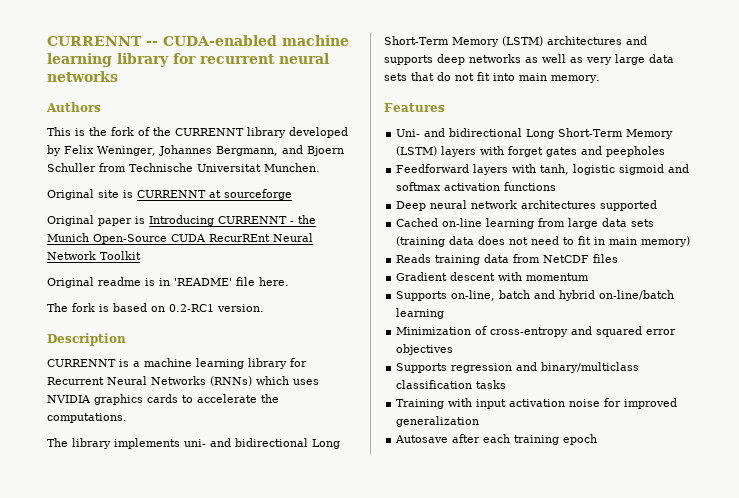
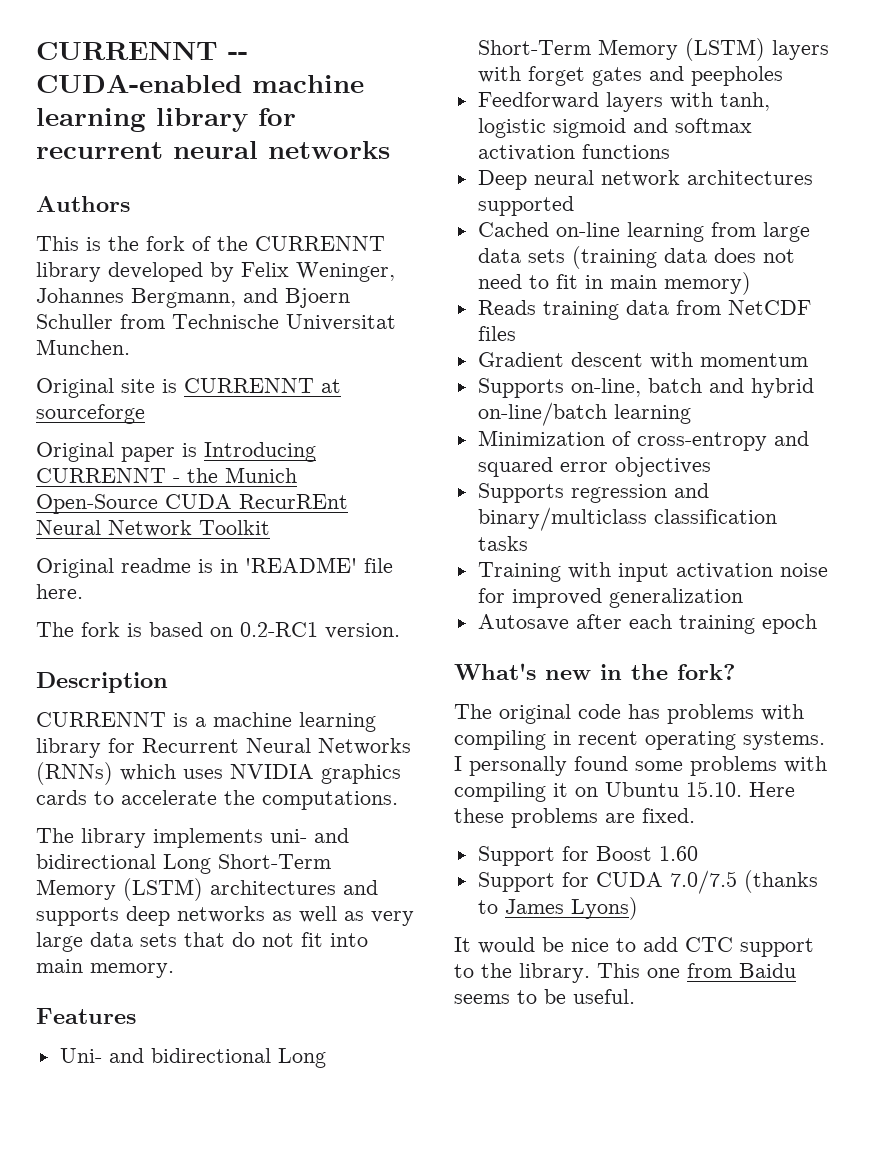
+ What's new in the fork?
+ The original code has problems with compiling in recent operating systems. I personally found some problems with compiling it on Ubuntu 15.10. Here these problems are fixed.
+ Support for Boost 1.60
+ Support for CUDA 7.0/7.5 (thanks to James Lyons)
+ It would be nice to add CTC support to the library. This one from Baidu seems to be useful.

